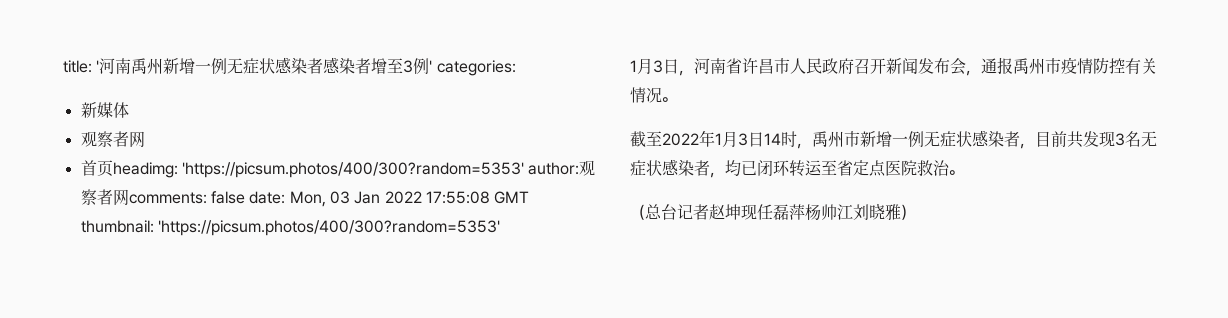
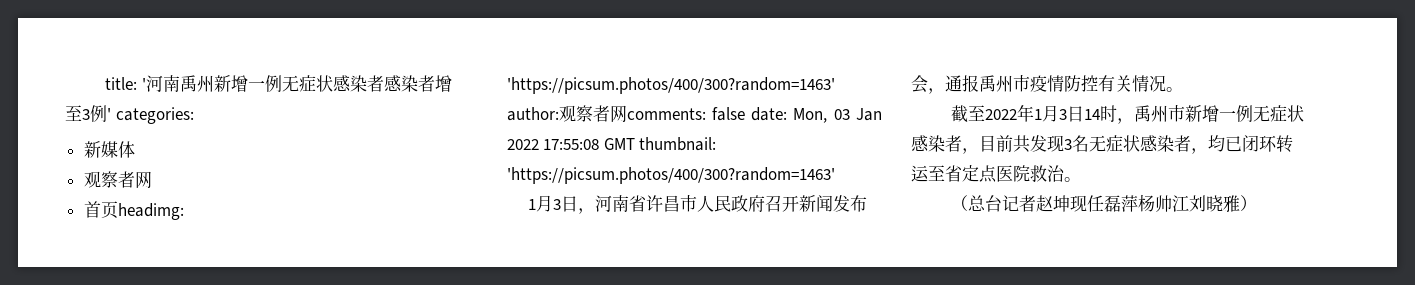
- 首页headimg: 'https://picsum.photos/400/300?random=5353' author:观察者网comments: false date: Mon, 03 Jan 2022 17:55:08 GMT thumbnail: 'https://picsum.photos/400/300?random=5353'
+ 首页headimg: 'https://picsum.photos/400/300?random=1463' author:观察者网comments: false date: Mon, 03 Jan 2022 17:55:08 GMT thumbnail: 'https://picsum.photos/400/300?random=1463'

